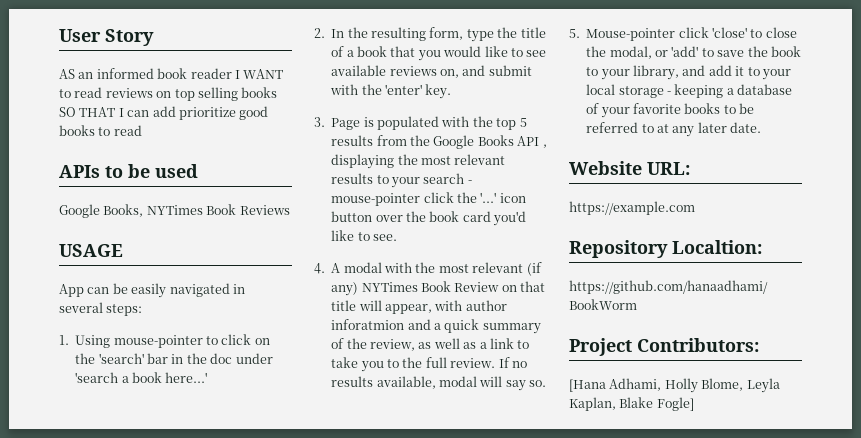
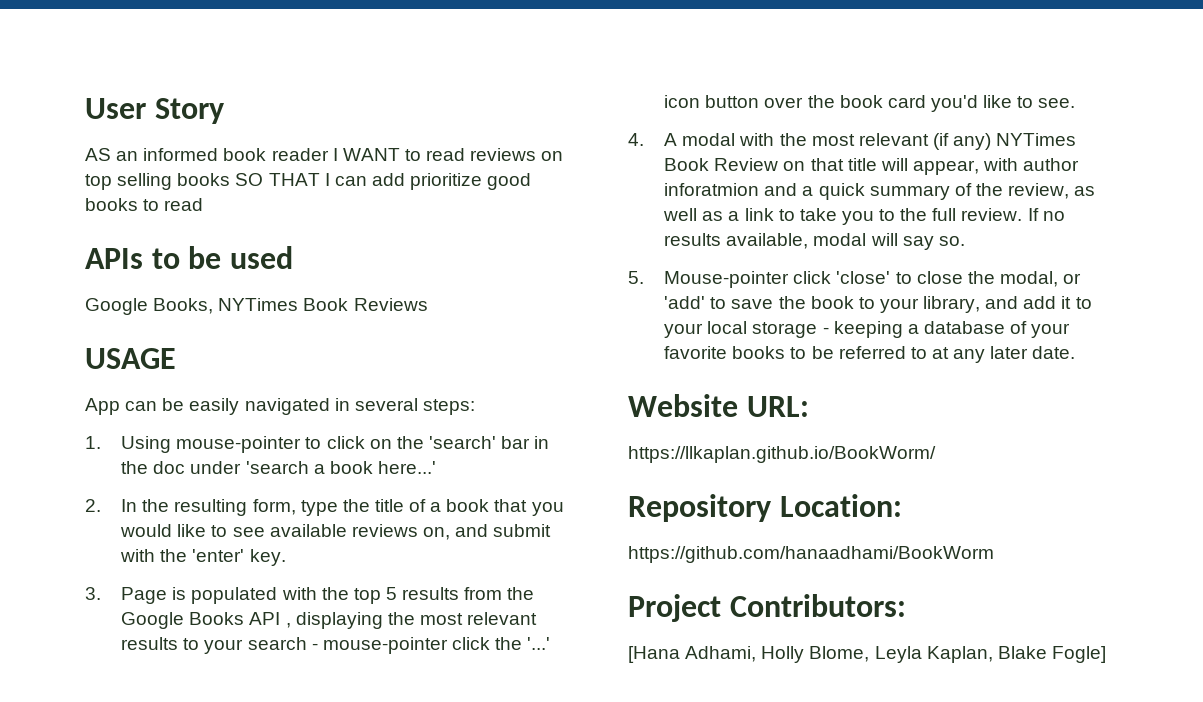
- https://example.com
+ https://llkaplan.github.io/BookWorm/
- Repository Localtion:
+ Repository Location:

